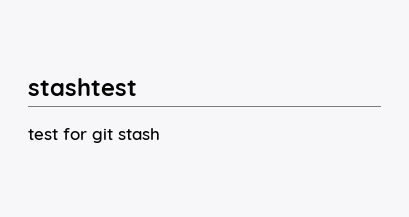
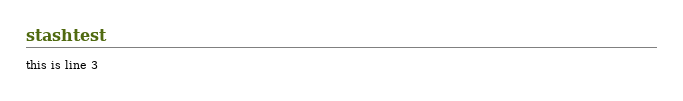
- test for git stash
+ this is line 3

